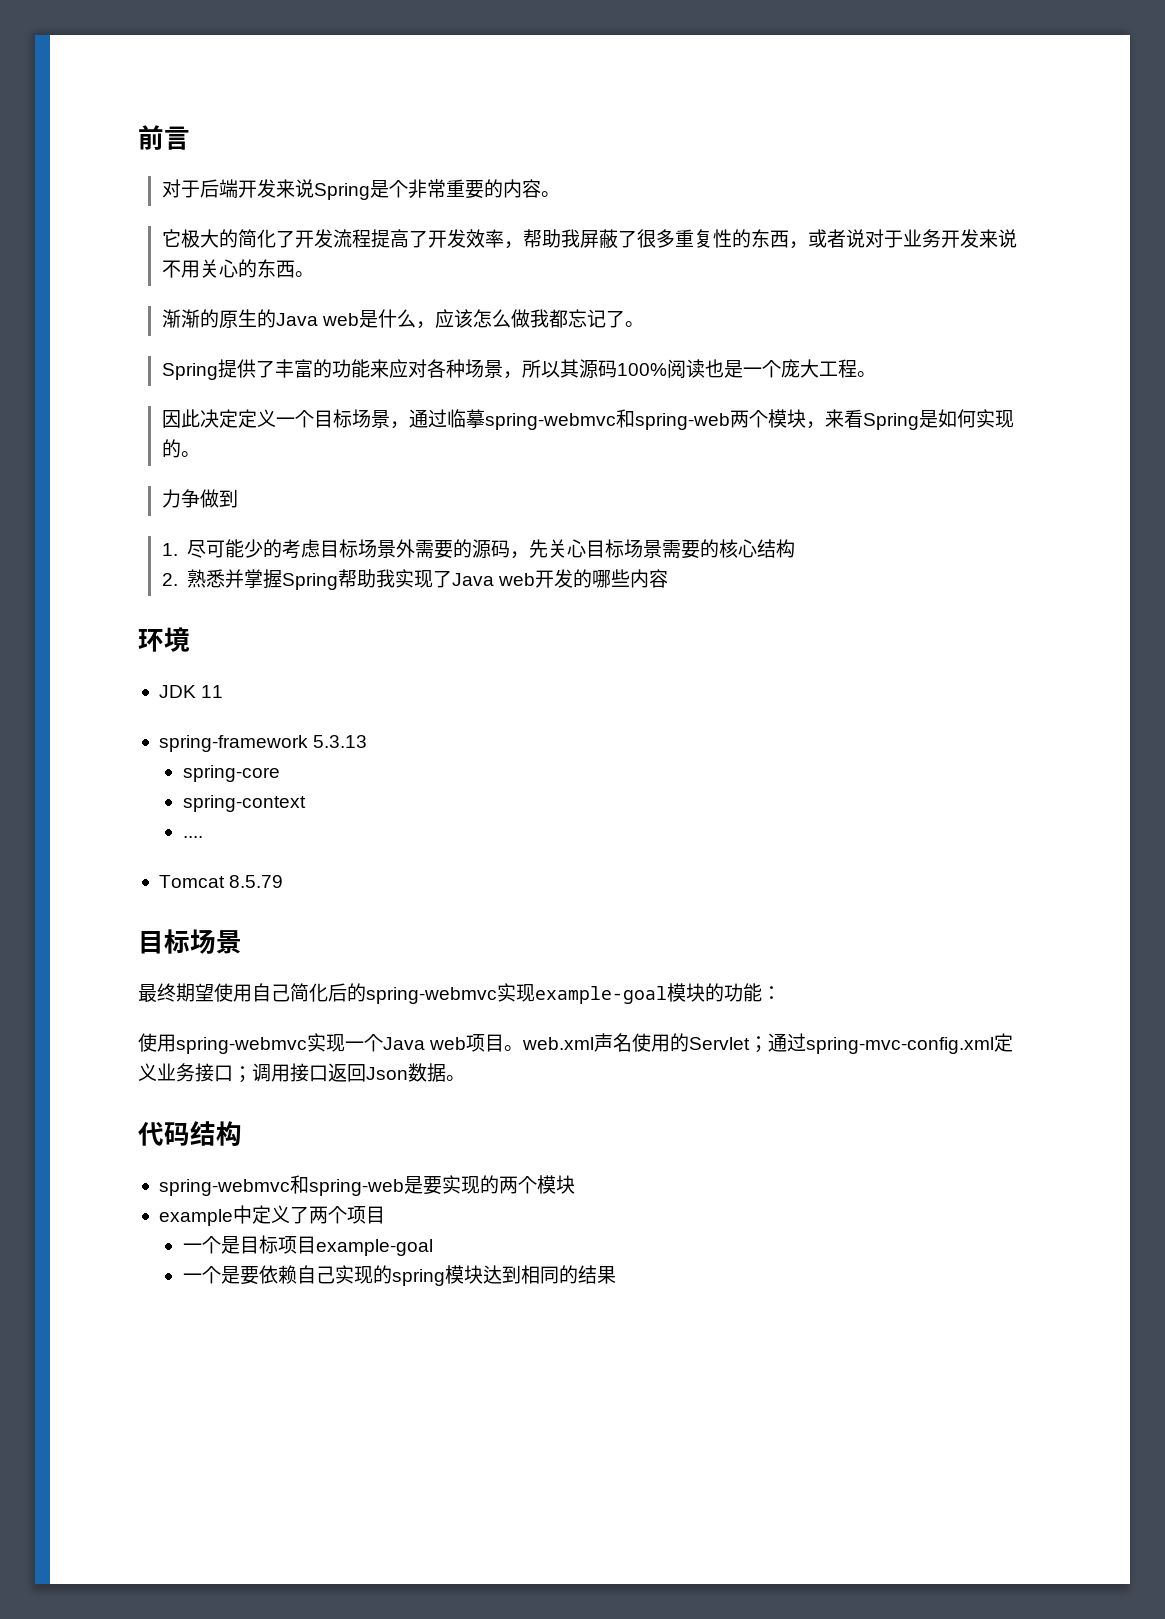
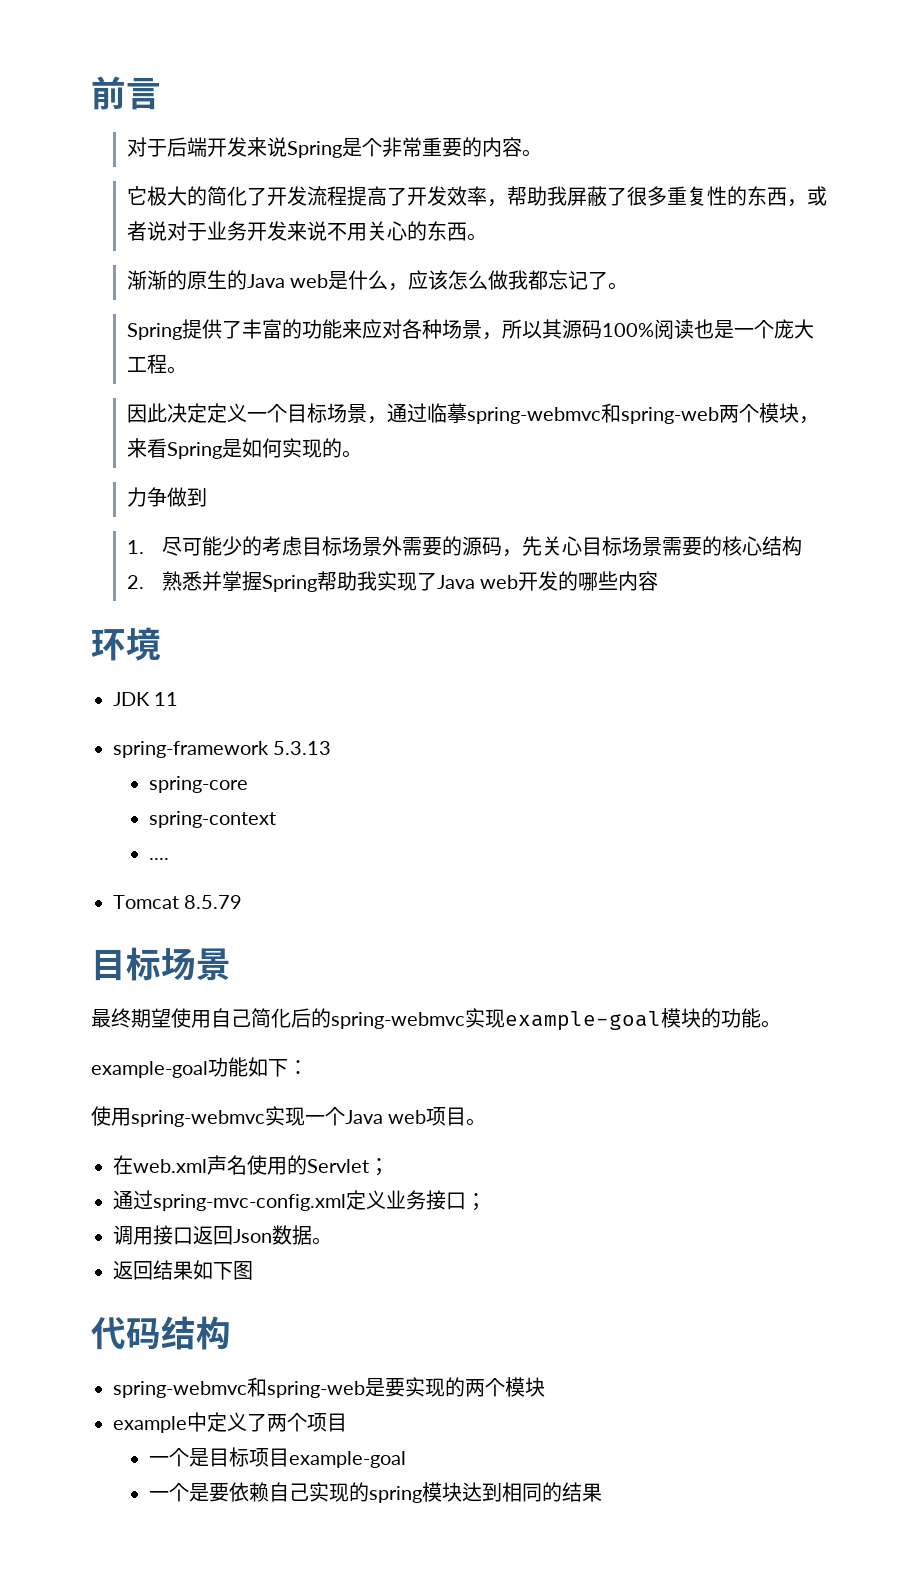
- 最终期望使用自己简化后的spring-webmvc实现example-goal模块的功能：
+ 最终期望使用自己简化后的spring-webmvc实现example-goal模块的功能。
+ example-goal功能如下：
- 使用spring-webmvc实现一个Java web项目。web.xml声名使用的Servlet；通过spring-mvc-config.xml定义业务接口；调用接口返回Json数据。
+ 使用spring-webmvc实现一个Java web项目。
+ 在web.xml声名使用的Servlet；
+ 通过spring-mvc-config.xml定义业务接口；
+ 调用接口返回Json数据。
+ 返回结果如下图

